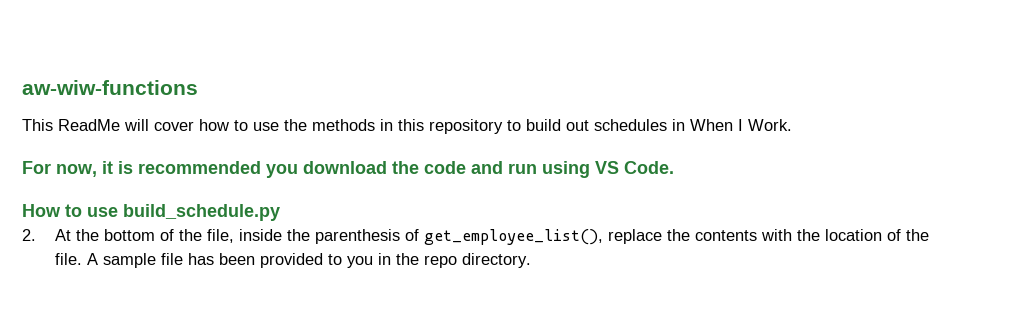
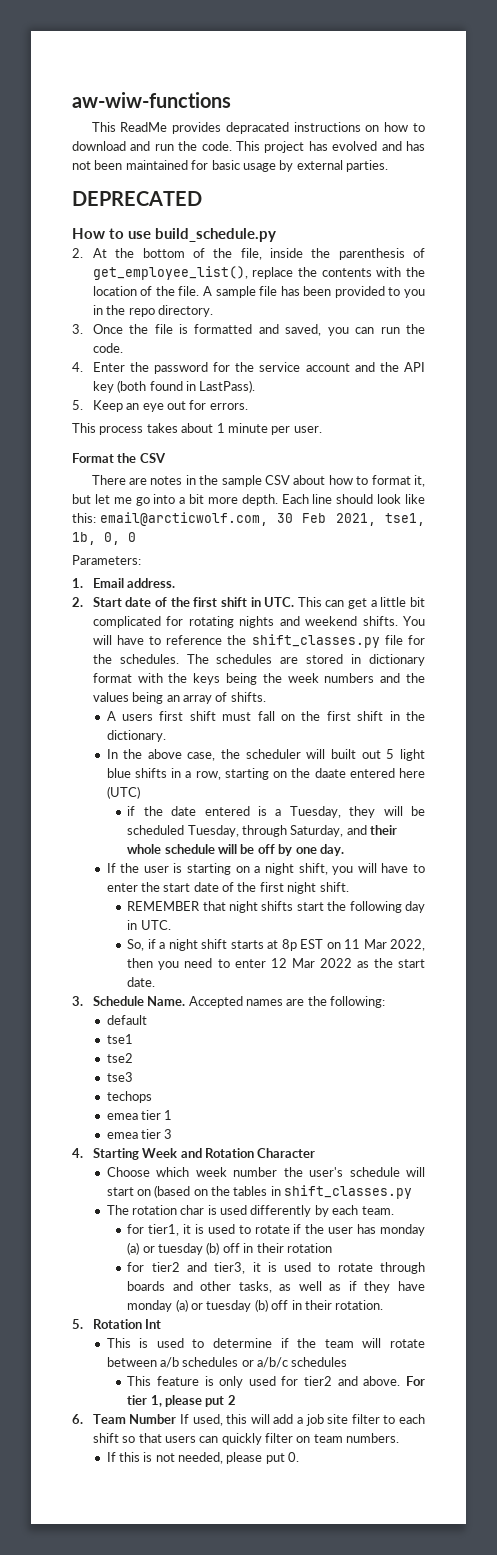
- This ReadMe will cover how to use the methods in this repository to build out schedules in When I Work.
- For now, it is recommended you download the code and run using VS Code.
+ This ReadMe provides depracated instructions on how to download and run the code. This project has evolved and has not been maintained for basic usage by external parties.
+ DEPRECATED
+ 3. Once the file is formatted and saved, you can run the code.
+ 4. Enter the password for the service account and the API key (both found in LastPass).
+ 5. Keep an eye out for errors.
+ This process takes about 1 minute per user.
+ Format the CSV
+ There are notes in the sample CSV about how to format it, but let me go into a bit more depth. Each line should look like this: email@arcticwolf.com, 30 Feb 2021, tse1, 1b, 0, 0
+ Parameters:
+ 1. Email address.
+ 2. Start date of the first shift in UTC. This can get a little bit complicated for rotating nights and weekend shifts. You will have to reference the shift_classes.py file for the schedules. The schedules are stored in dictionary format with the keys being the week numbers and the values being an array of shifts.
+ A users first shift must fall on the first shift in the dictionary.
+ In the above case, the scheduler will built out 5 light blue shifts in a row, starting on the daate entered here (UTC)
+ if the date entered is a Tuesday, they will be scheduled Tuesday, through Saturday, and their whole schedule will be off by one day.
+ If the user is starting on a night shift, you will have to enter the start date of the first night shift.
+ REMEMBER that night shifts start the following day in UTC.
+ So, if a night shift starts at 8p EST on 11 Mar 2022, then you need to enter 12 Mar 2022 as the start date.
+ 3. Schedule Name. Accepted names are the following:
+ default
+ tse1
+ tse2
+ tse3
+ techops
+ emea tier 1
+ emea tier 3
+ 4. Starting Week and Rotation Character
+ Choose which week number the user's schedule will start on (based on the tables in shift_classes.py
+ The rotation char is used differently by each team.
+ for tier1, it is used to rotate if the user has monday (a) or tuesday (b) off in their rotation
+ for tier2 and tier3, it is used to rotate through boards and other tasks, as well as if they have monday (a) or tuesday (b) off in their rotation.
+ 5. Rotation Int
+ This is used to determine if the team will rotate between a/b schedules or a/b/c schedules
+ This feature is only used for tier2 and above. For tier 1, please put 2
+ 6. Team Number If used, this will add a job site filter to each shift so that users can quickly filter on team numbers.
+ If this is not needed, please put 0.

